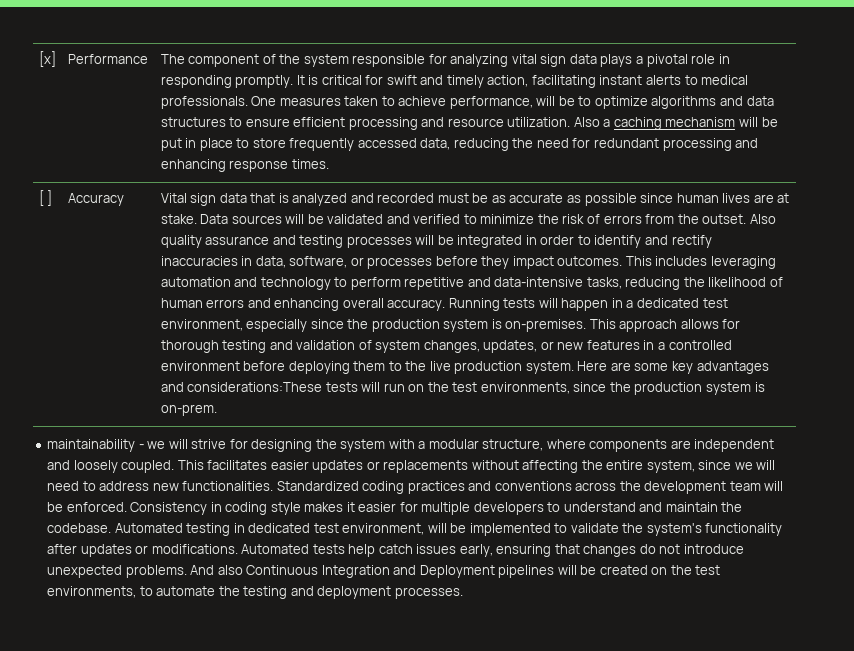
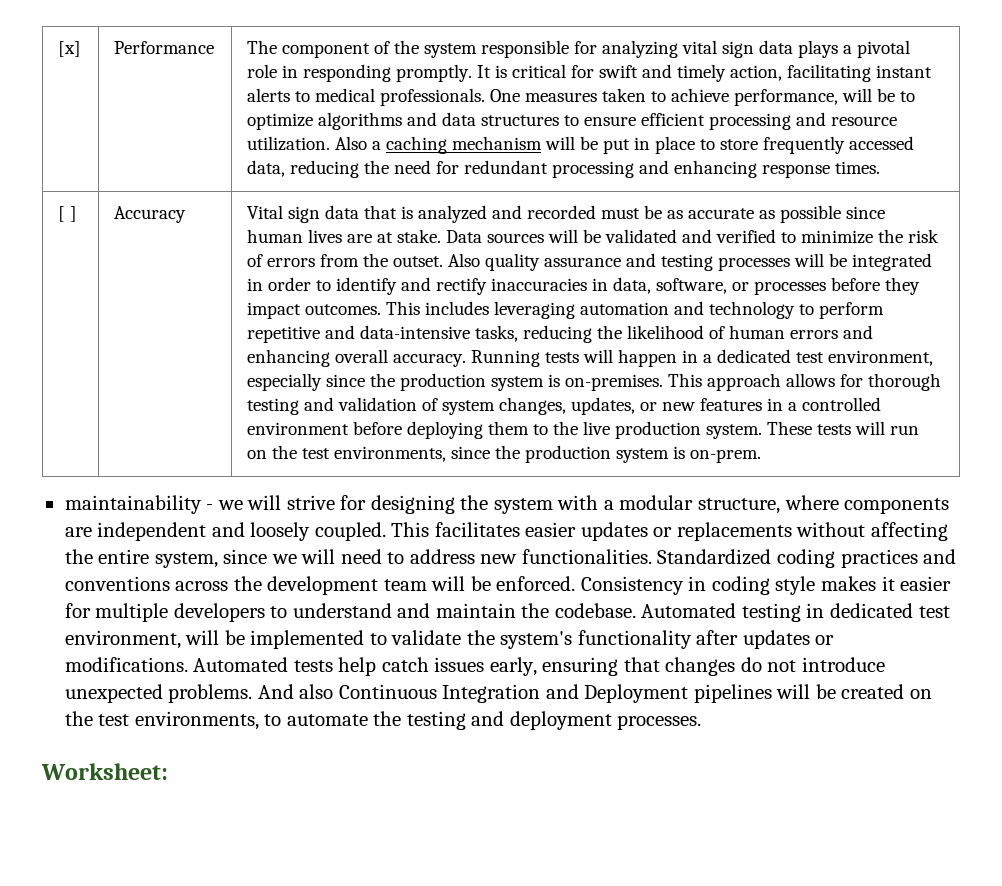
- Here are some key advantages and considerations:These tests will run on the test environments, since the production system is on-prem.
+ These tests will run on the test environments, since the production system is on-prem.
+ Worksheet:

